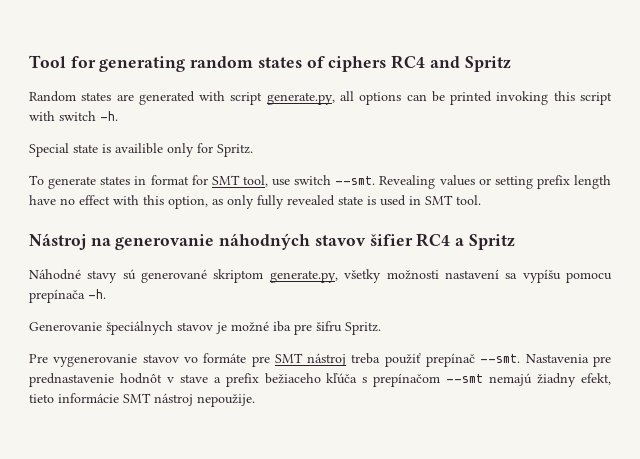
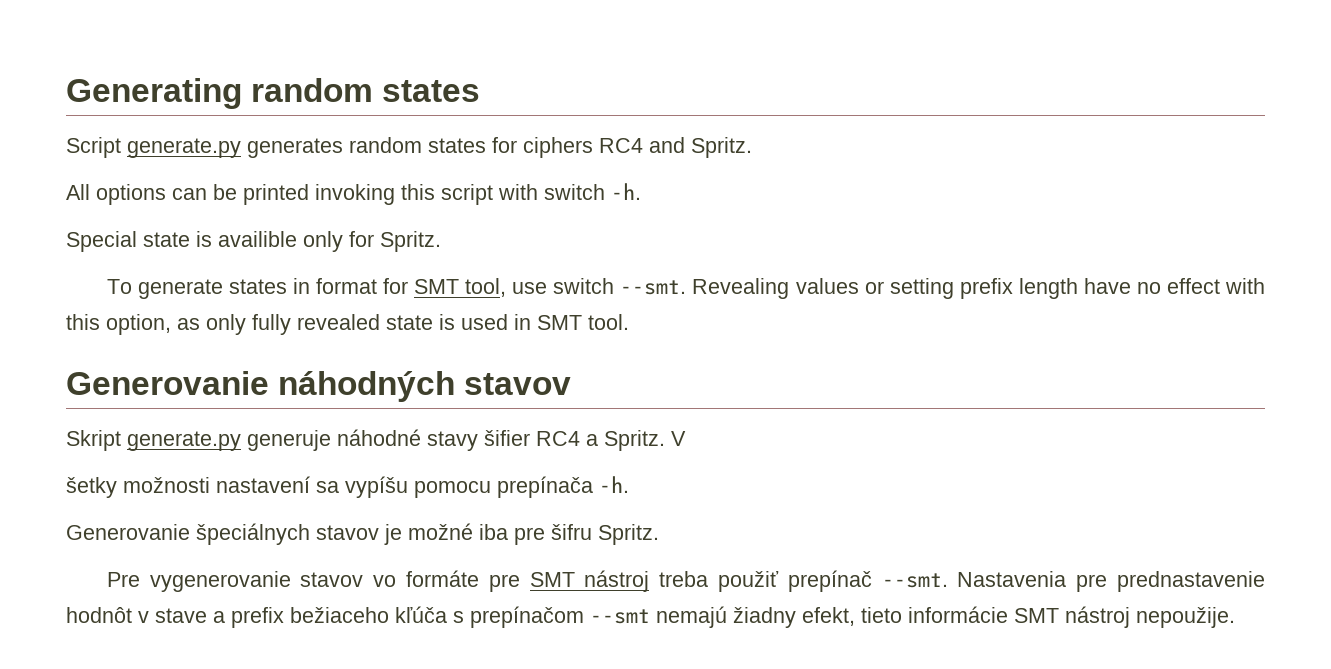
- Tool for generating random states of ciphers RC4 and Spritz
- Random states are generated with script generate.py, all options can be printed invoking this script with switch -h.
+ Generating random states
+ Script generate.py generates random states for ciphers RC4 and Spritz.
+ All options can be printed invoking this script with switch -h.
- Nástroj na generovanie náhodných stavov šifier RC4 a Spritz
- Náhodné stavy sú generované skriptom generate.py, všetky možnosti nastavení sa vypíšu pomocu prepínača -h.
+ Generovanie náhodných stavov
+ Skript generate.py generuje náhodné stavy šifier RC4 a Spritz. V
+ šetky možnosti nastavení sa vypíšu pomocu prepínača -h.

